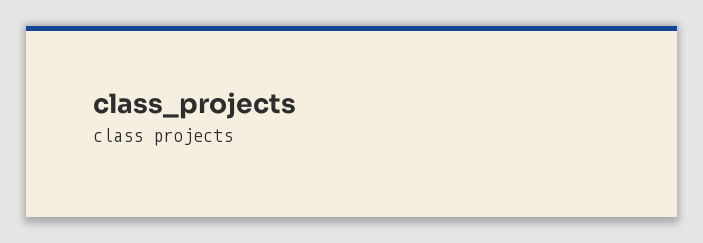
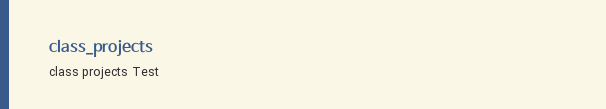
- class projects
+ class projects Test

